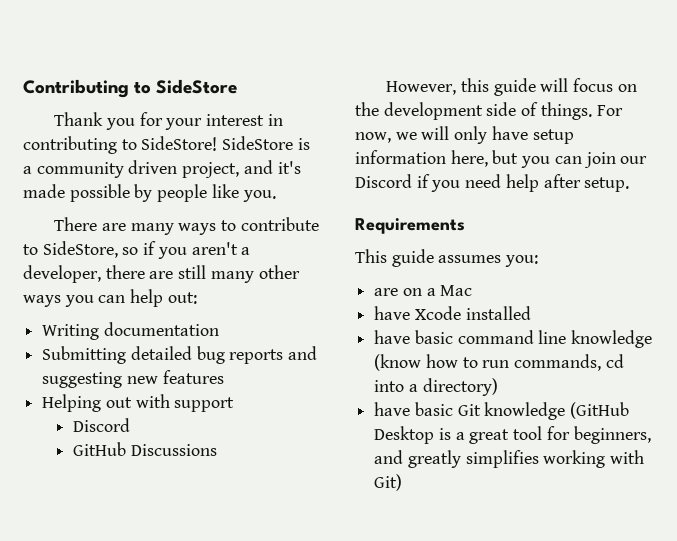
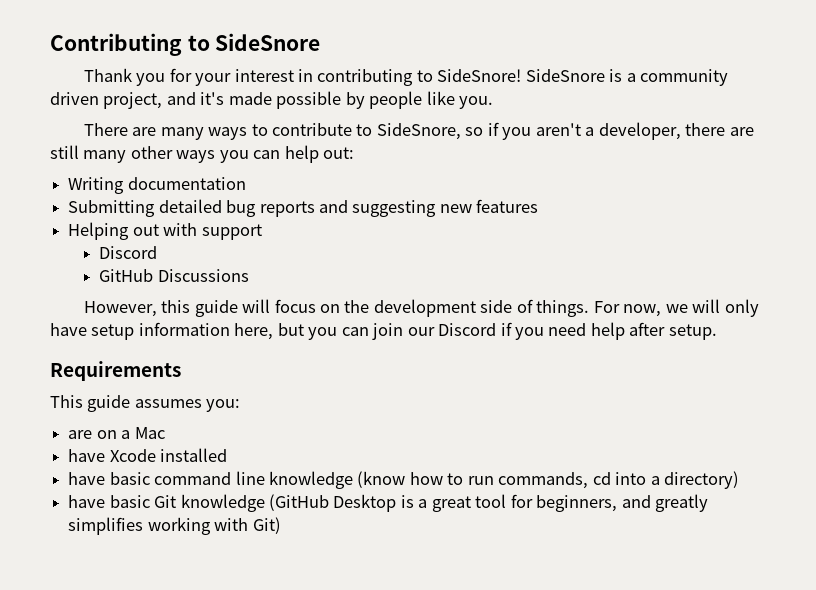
- Contributing to SideStore
+ Contributing to SideSnore
- Thank you for your interest in contributing to SideStore! SideStore is a community driven project, and it's made possible by people like you.
+ Thank you for your interest in contributing to SideSnore! SideSnore is a community driven project, and it's made possible by people like you.
- There are many ways to contribute to SideStore, so if you aren't a developer, there are still many other ways you can help out:
+ There are many ways to contribute to SideSnore, so if you aren't a developer, there are still many other ways you can help out:

